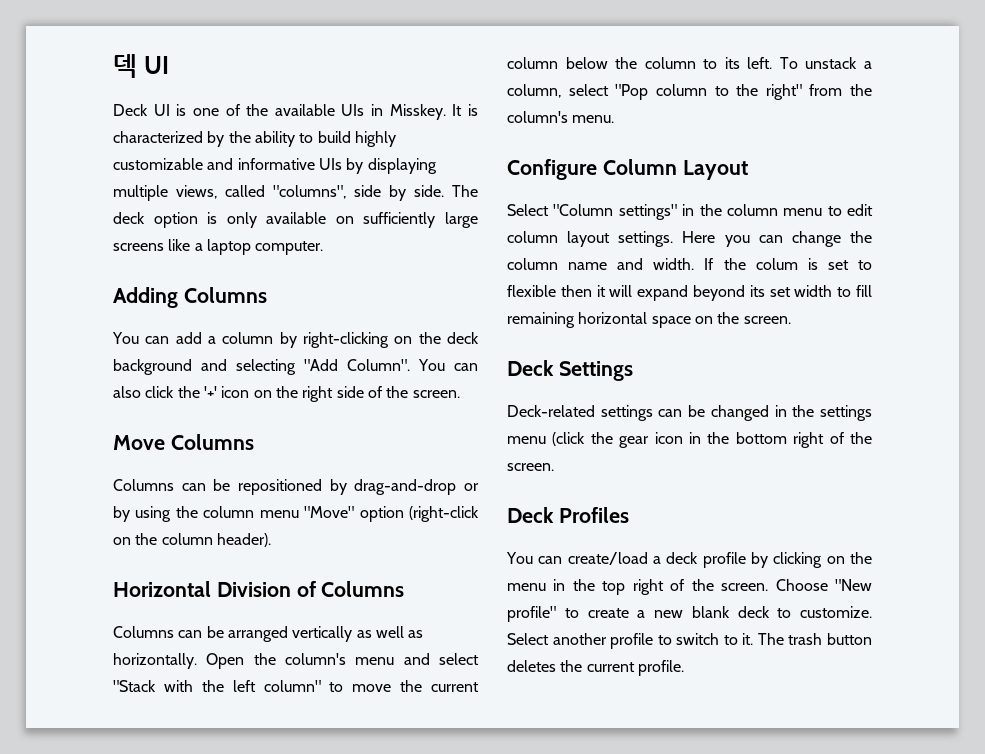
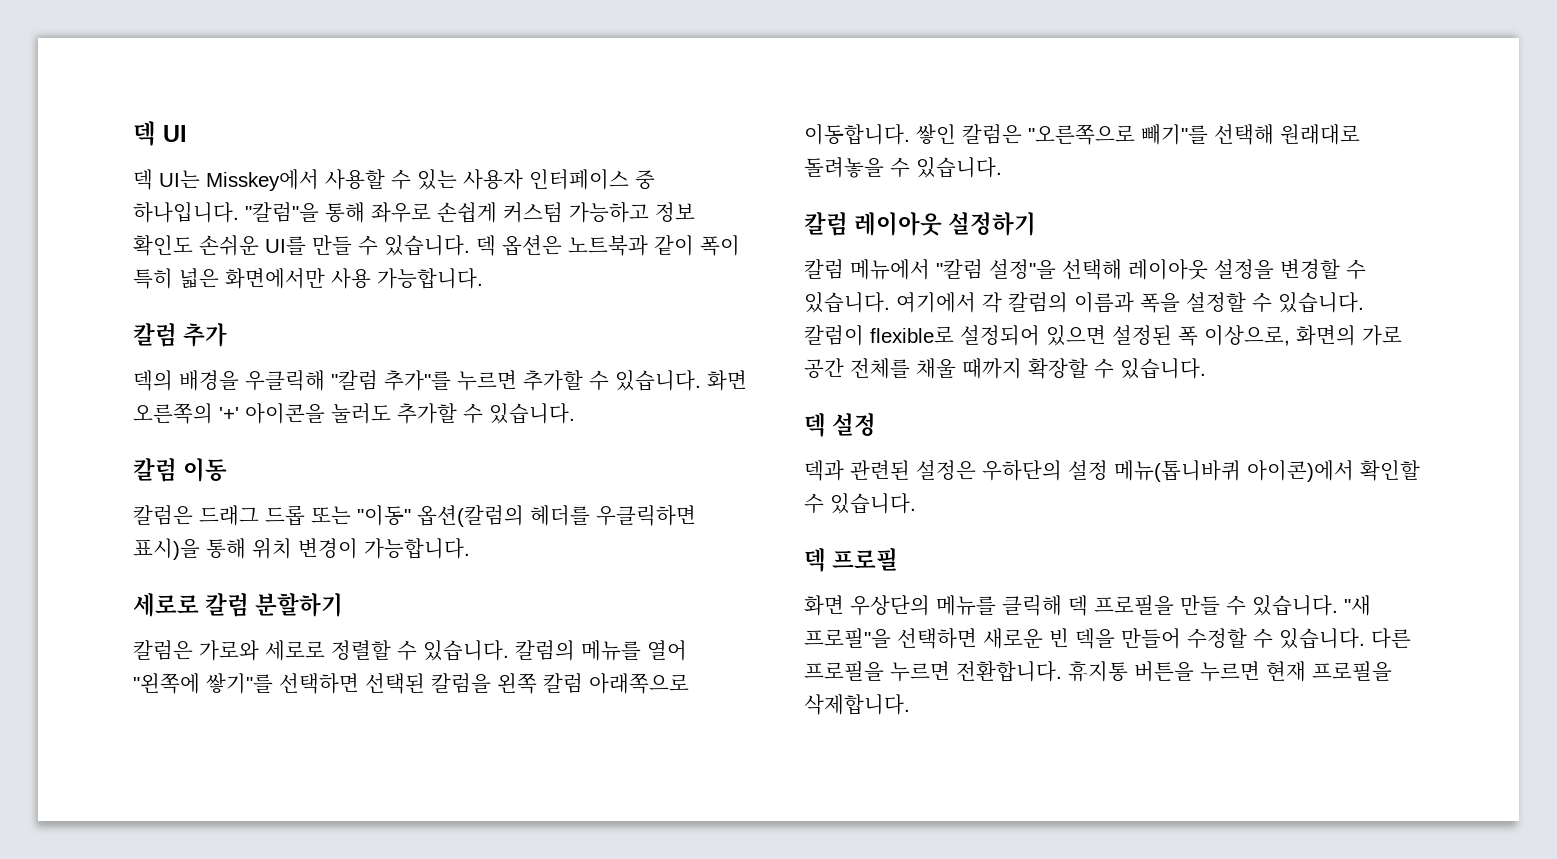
- Deck UI is one of the available UIs in Misskey. It is characterized by the ability to build highly customizable and informative UIs by displaying multiple views, called "columns", side by side. The deck option is only available on sufficiently large screens like a laptop computer.
- Adding Columns
- You can add a column by right-clicking on the deck background and selecting "Add Column". You can also click the '+' icon on the right side of the screen.
- Move Columns
- Columns can be repositioned by drag-and-drop or by using the column menu "Move" option (right-click on the column header).
- Horizontal Division of Columns
- Columns can be arranged vertically as well as horizontally. Open the column's menu and select "Stack with the left column" to move the current column below the column to its left. To unstack a column, select "Pop column to the right" from the column's menu.
- Configure Column Layout
- Select "Column settings" in the column menu to edit column layout settings. Here you can change the column name and width. If the colum is set to flexible then it will expand beyond its set width to fill remaining horizontal space on the screen.
- Deck Settings
- Deck-related settings can be changed in the settings menu (click the gear icon in the bottom right of the screen.
- Deck Profiles
- You can create/load a deck profile by clicking on the menu in the top right of the screen. Choose "New profile" to create a new blank deck to customize. Select another profile to switch to it. The trash button deletes the current profile.
+ 덱 UI는 Misskey에서 사용할 수 있는 사용자 인터페이스 중 하나입니다. "칼럼"을 통해 좌우로 손쉽게 커스텀 가능하고 정보 확인도 손쉬운 UI를 만들 수 있습니다. 덱 옵션은 노트북과 같이 폭이 특히 넓은 화면에서만 사용 가능합니다.
+ 칼럼 추가
+ 덱의 배경을 우클릭해 "칼럼 추가"를 누르면 추가할 수 있습니다. 화면 오른쪽의 '+' 아이콘을 눌러도 추가할 수 있습니다.
+ 칼럼 이동
+ 칼럼은 드래그 드롭 또는 "이동" 옵션(칼럼의 헤더를 우클릭하면 표시)을 통해 위치 변경이 가능합니다.
+ 세로로 칼럼 분할하기
+ 칼럼은 가로와 세로로 정렬할 수 있습니다. 칼럼의 메뉴를 열어 "왼쪽에 쌓기"를 선택하면 선택된 칼럼을 왼쪽 칼럼 아래쪽으로 이동합니다. 쌓인 칼럼은 "오른쪽으로 빼기"를 선택해 원래대로 돌려놓을 수 있습니다.
+ 칼럼 레이아웃 설정하기
+ 칼럼 메뉴에서 "칼럼 설정"을 선택해 레이아웃 설정을 변경할 수 있습니다. 여기에서 각 칼럼의 이름과 폭을 설정할 수 있습니다. 칼럼이 flexible로 설정되어 있으면 설정된 폭 이상으로, 화면의 가로 공간 전체를 채울 때까지 확장할 수 있습니다.
+ 덱 설정
+ 덱과 관련된 설정은 우하단의 설정 메뉴(톱니바퀴 아이콘)에서 확인할 수 있습니다.
+ 덱 프로필
+ 화면 우상단의 메뉴를 클릭해 덱 프로필을 만들 수 있습니다. "새 프로필"을 선택하면 새로운 빈 덱을 만들어 수정할 수 있습니다. 다른 프로필을 누르면 전환합니다. 휴지통 버튼을 누르면 현재 프로필을 삭제합니다.

